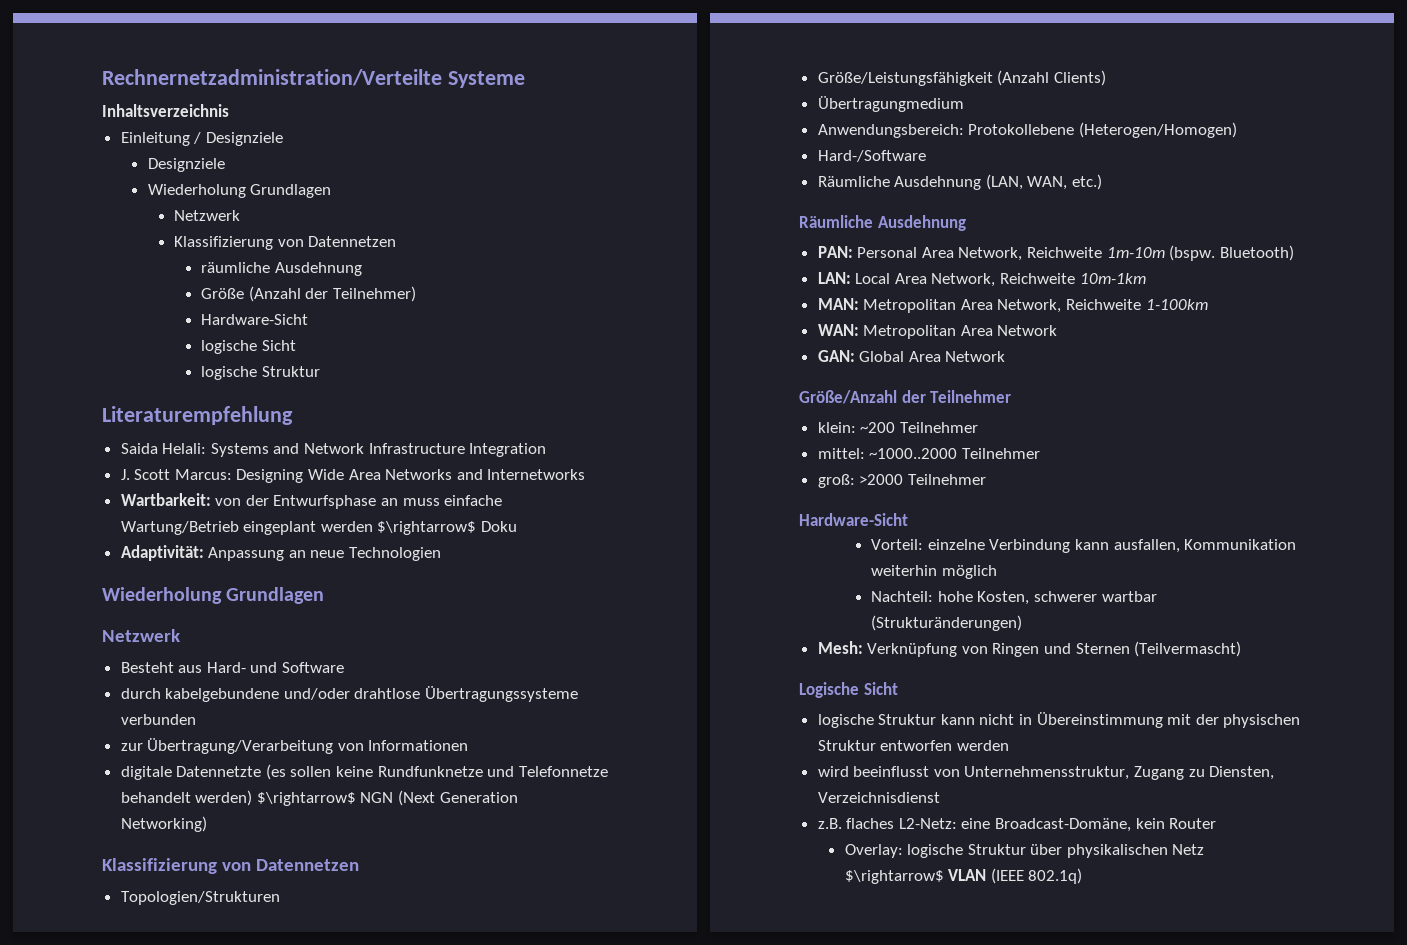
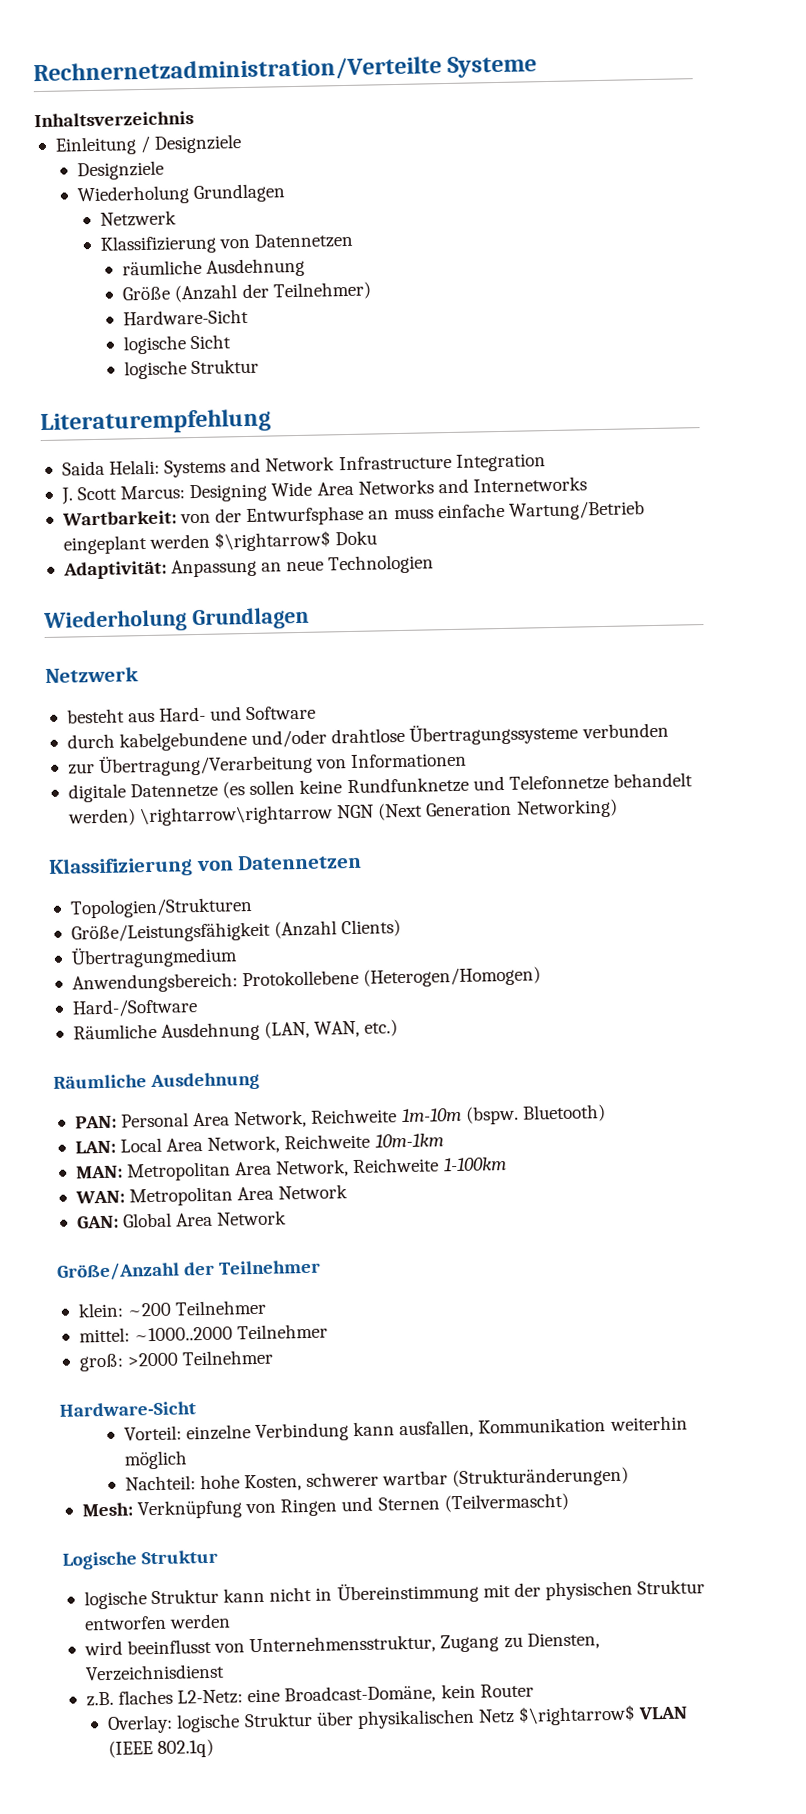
- Besteht aus Hard- und Software
+ besteht aus Hard- und Software
- digitale Datennetzte (es sollen keine Rundfunknetze und Telefonnetze behandelt werden) $\rightarrow$ NGN (Next Generation Networking)
+ digitale Datennetze (es sollen keine Rundfunknetze und Telefonnetze behandelt werden) \rightarrow\rightarrow NGN (Next Generation Networking)
- Logische Sicht
+ Logische Struktur

